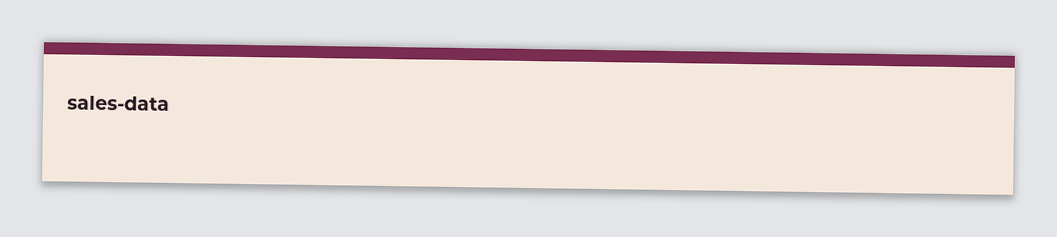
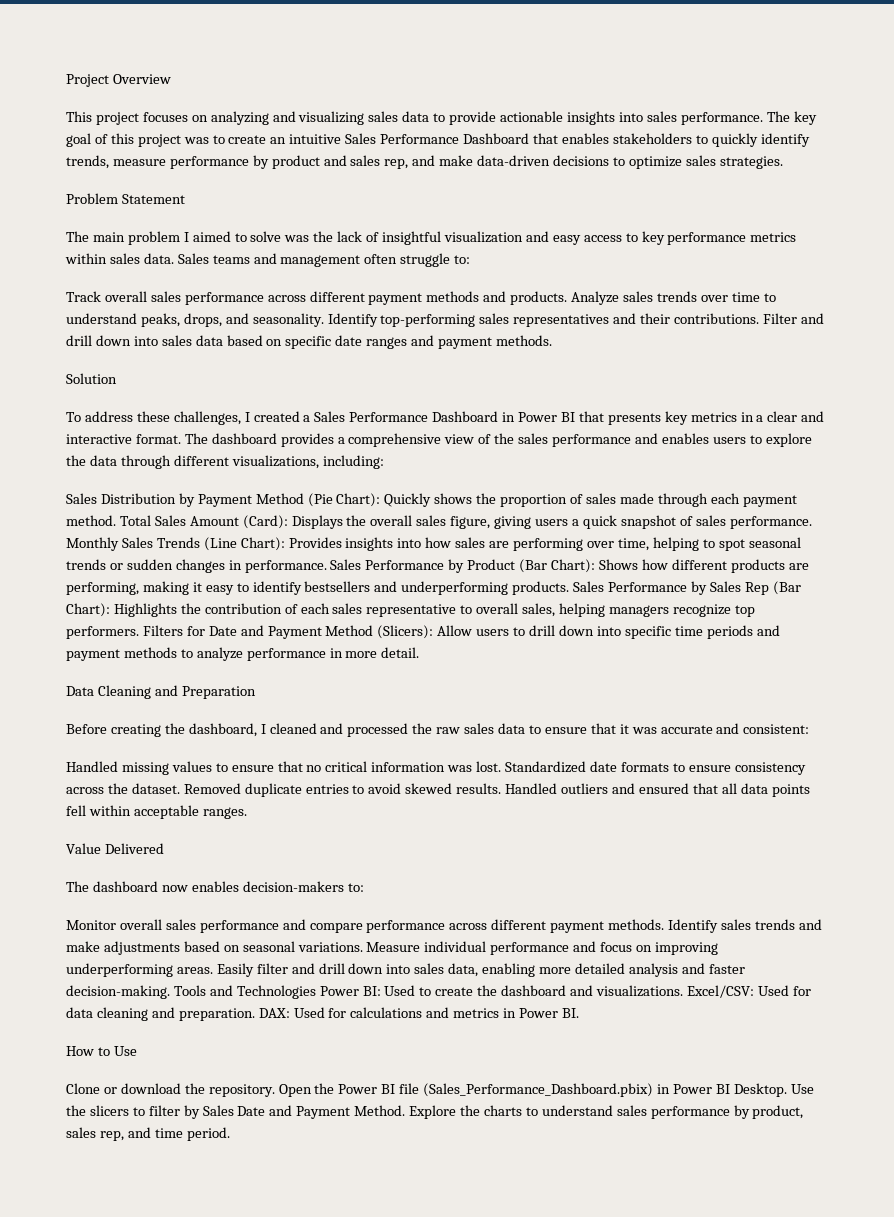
- sales-data
+ Project Overview
+ This project focuses on analyzing and visualizing sales data to provide actionable insights into sales performance. The key goal of this project was to create an intuitive Sales Performance Dashboard that enables stakeholders to quickly identify trends, measure performance by product and sales rep, and make data-driven decisions to optimize sales strategies.
+ Problem Statement
+ The main problem I aimed to solve was the lack of insightful visualization and easy access to key performance metrics within sales data. Sales teams and management often struggle to:
+ Track overall sales performance across different payment methods and products. Analyze sales trends over time to understand peaks, drops, and seasonality. Identify top-performing sales representatives and their contributions. Filter and drill down into sales data based on specific date ranges and payment methods.
+ Solution
+ To address these challenges, I created a Sales Performance Dashboard in Power BI that presents key metrics in a clear and interactive format. The dashboard provides a comprehensive view of the sales performance and enables users to explore the data through different visualizations, including:
+ Sales Distribution by Payment Method (Pie Chart): Quickly shows the proportion of sales made through each payment method. Total Sales Amount (Card): Displays the overall sales figure, giving users a quick snapshot of sales performance. Monthly Sales Trends (Line Chart): Provides insights into how sales are performing over time, helping to spot seasonal trends or sudden changes in performance. Sales Performance by Product (Bar Chart): Shows how different products are performing, making it easy to identify bestsellers and underperforming products. Sales Performance by Sales Rep (Bar Chart): Highlights the contribution of each sales representative to overall sales, helping managers recognize top performers. Filters for Date and Payment Method (Slicers): Allow users to drill down into specific time periods and payment methods to analyze performance in more detail.
+ Data Cleaning and Preparation
+ Before creating the dashboard, I cleaned and processed the raw sales data to ensure that it was accurate and consistent:
+ Handled missing values to ensure that no critical information was lost. Standardized date formats to ensure consistency across the dataset. Removed duplicate entries to avoid skewed results. Handled outliers and ensured that all data points fell within acceptable ranges.
+ Value Delivered
+ The dashboard now enables decision-makers to:
+ Monitor overall sales performance and compare performance across different payment methods. Identify sales trends and make adjustments based on seasonal variations. Measure individual performance and focus on improving underperforming areas. Easily filter and drill down into sales data, enabling more detailed analysis and faster decision-making. Tools and Technologies Power BI: Used to create the dashboard and visualizations. Excel/CSV: Used for data cleaning and preparation. DAX: Used for calculations and metrics in Power BI.
+ How to Use
+ Clone or download the repository. Open the Power BI file (Sales_Performance_Dashboard.pbix) in Power BI Desktop. Use the slicers to filter by Sales Date and Payment Method. Explore the charts to understand sales performance by product, sales rep, and time period.

